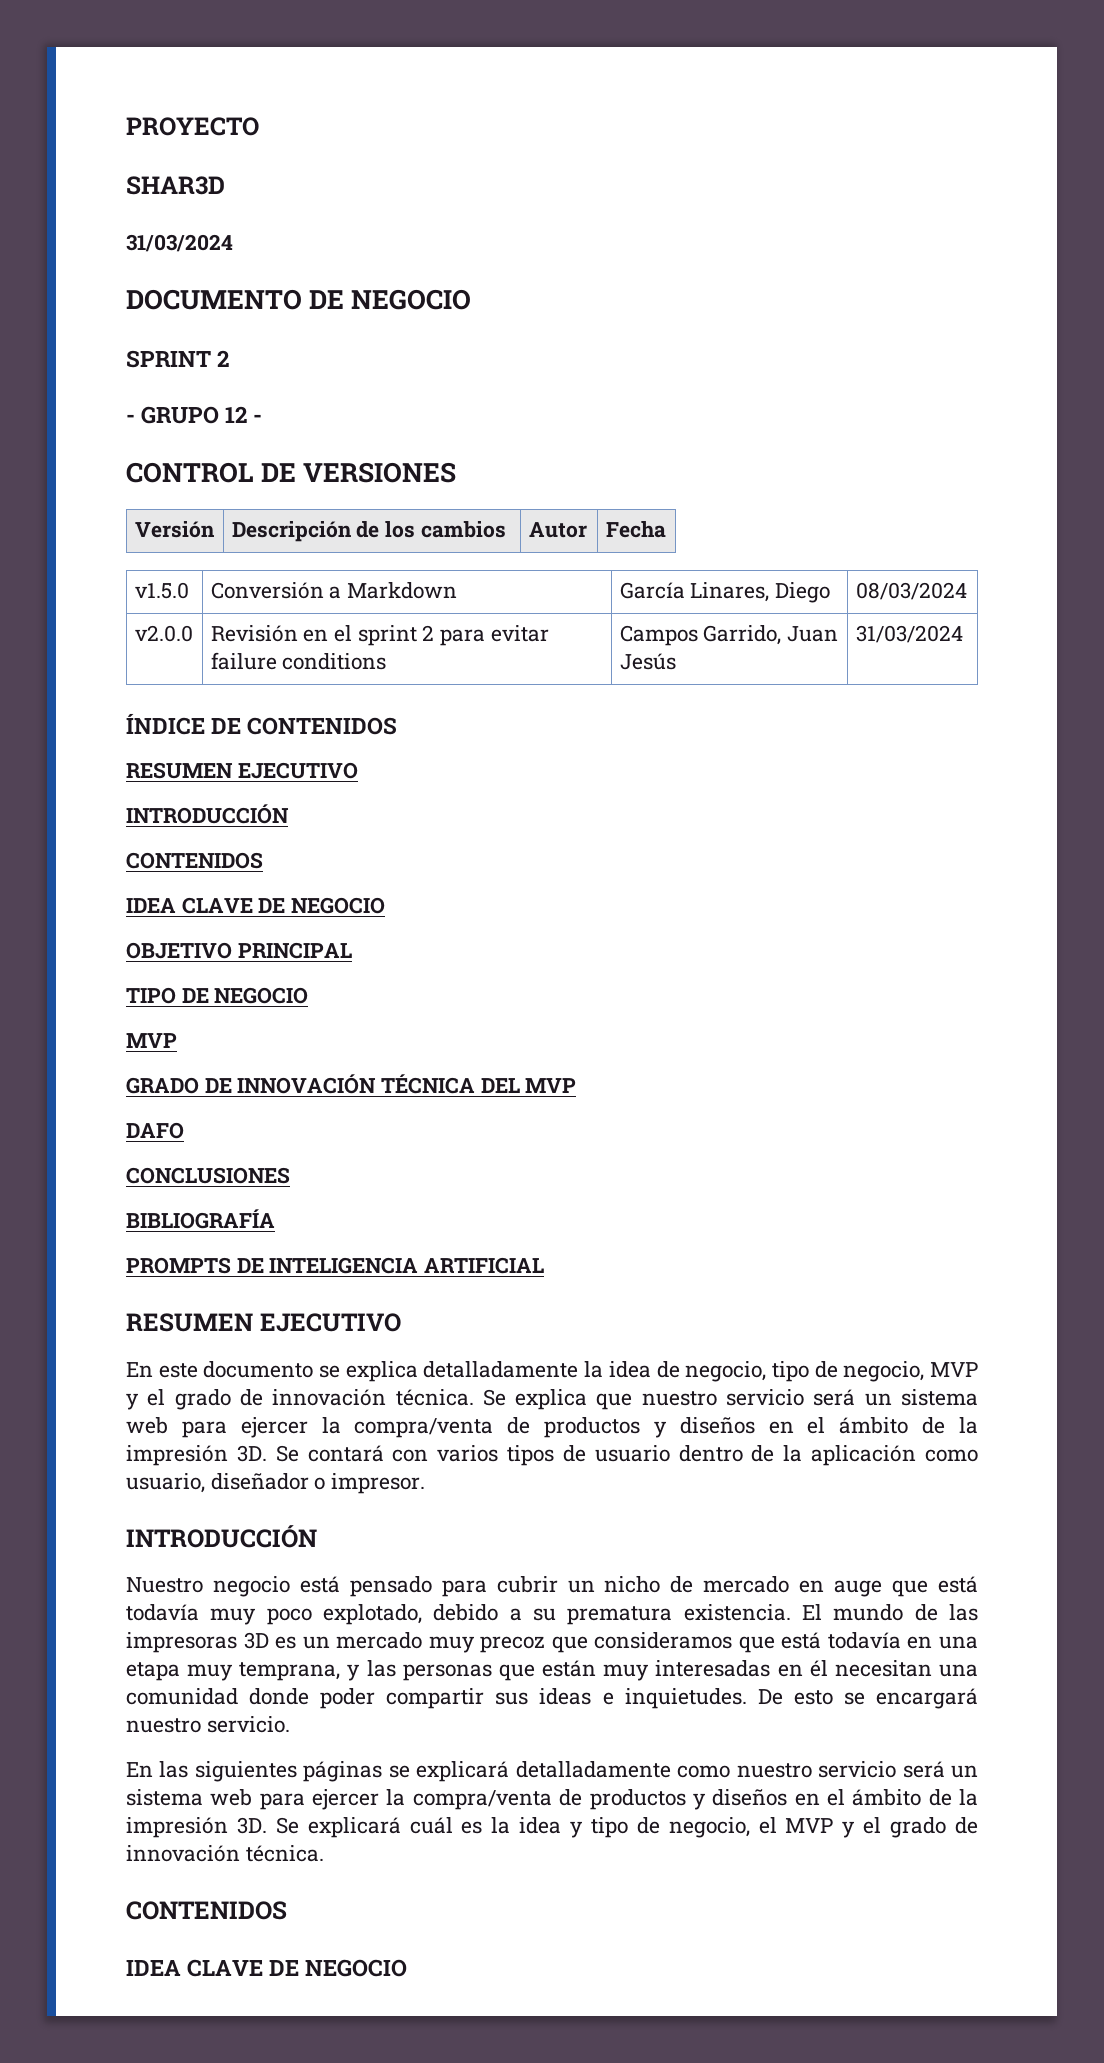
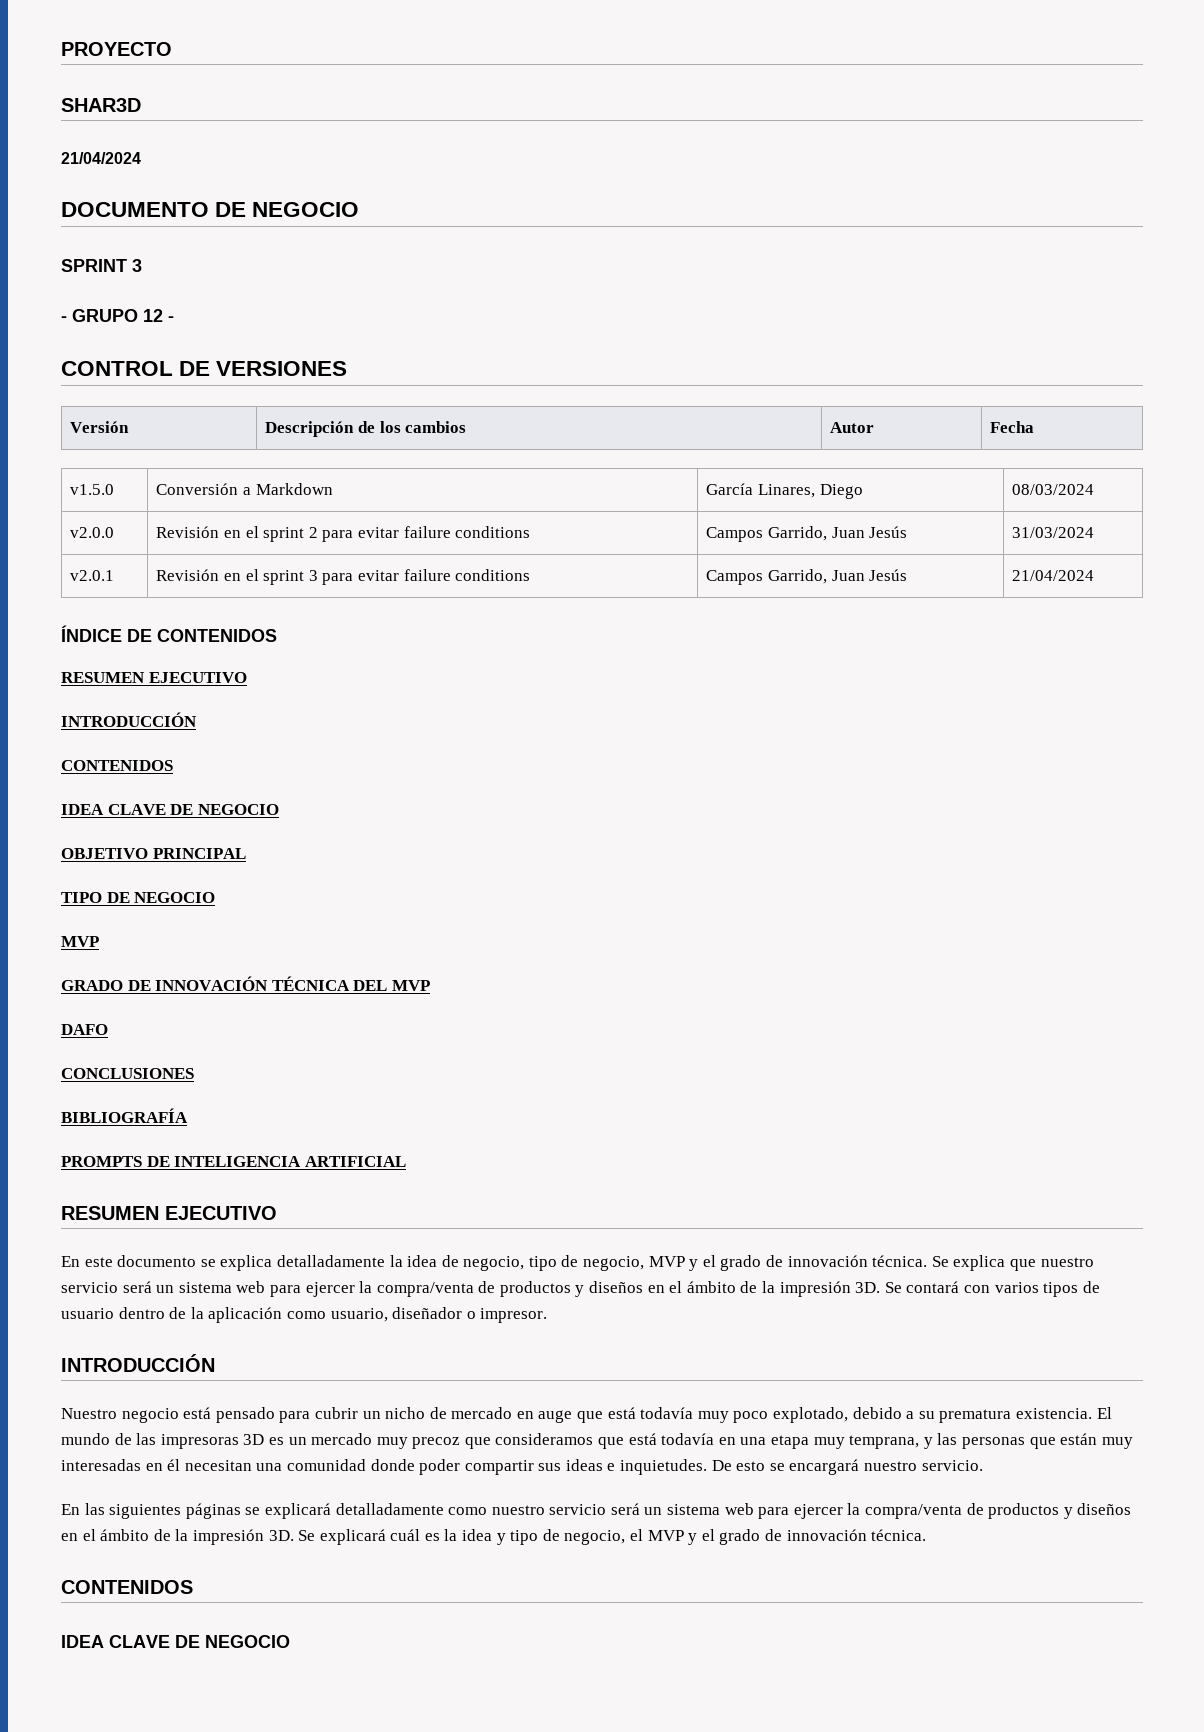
  SHAR3D
- 31/03/2024
+ 21/04/2024
- SPRINT 2
+ SPRINT 3
+ v2.0.1 | Revisión en el sprint 3 para evitar failure conditions | Campos Garrido, Juan Jesús | 21/04/2024

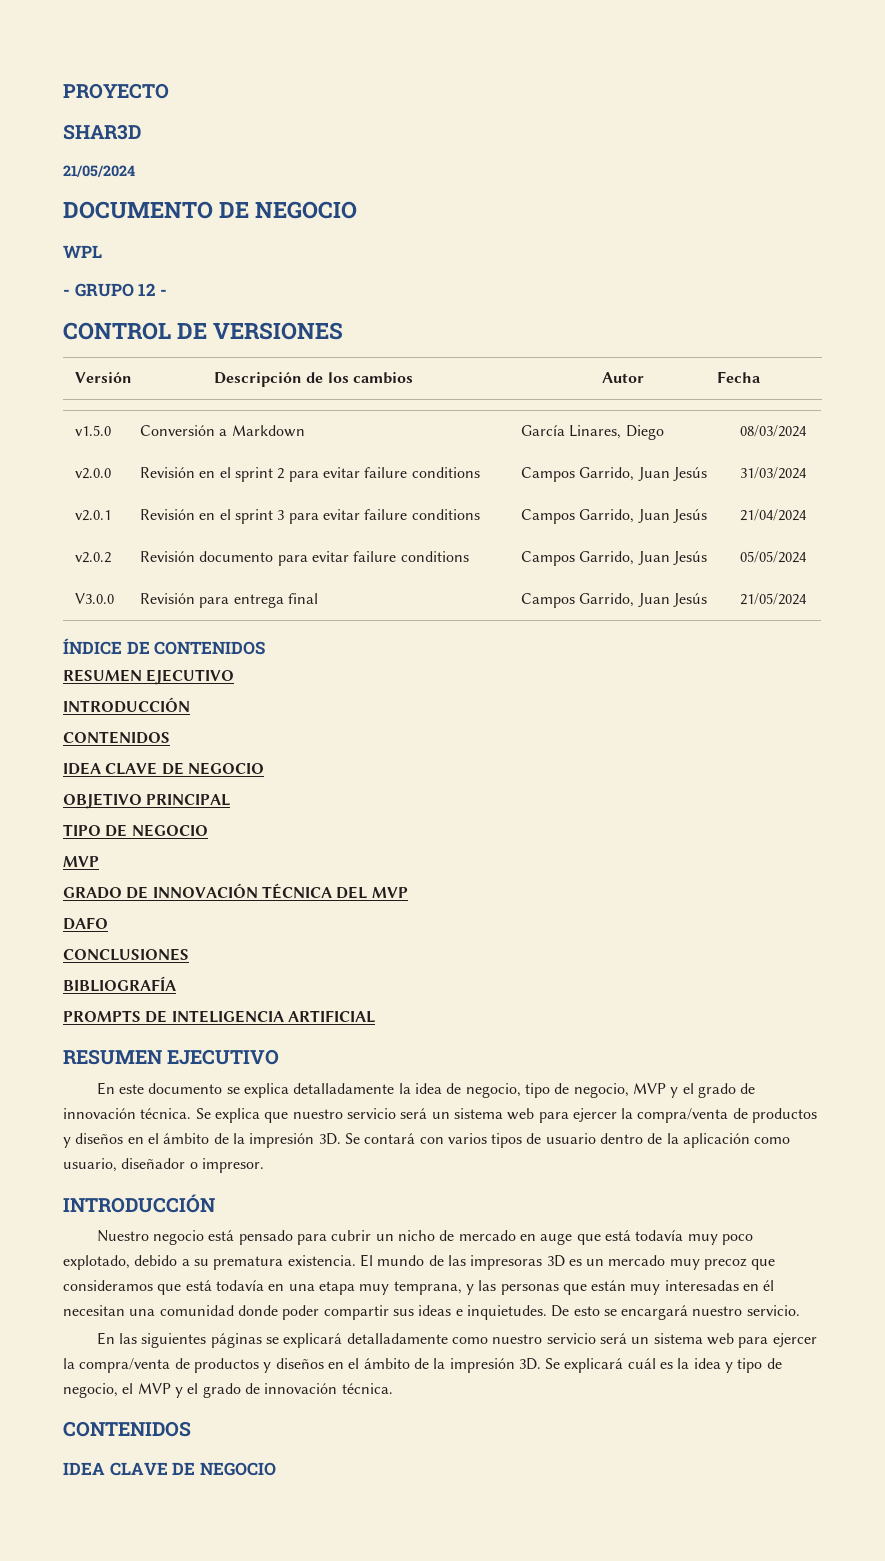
  SHAR3D
- 21/04/2024
+ 21/05/2024
- SPRINT 3
+ WPL
+ v2.0.2 | Revisión documento para evitar failure conditions | Campos Garrido, Juan Jesús | 05/05/2024
+ V3.0.0 | Revisión para entrega final | Campos Garrido, Juan Jesús | 21/05/2024

